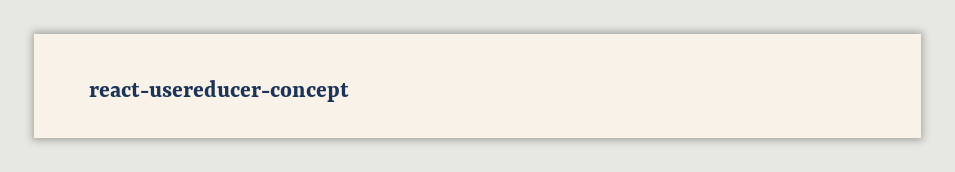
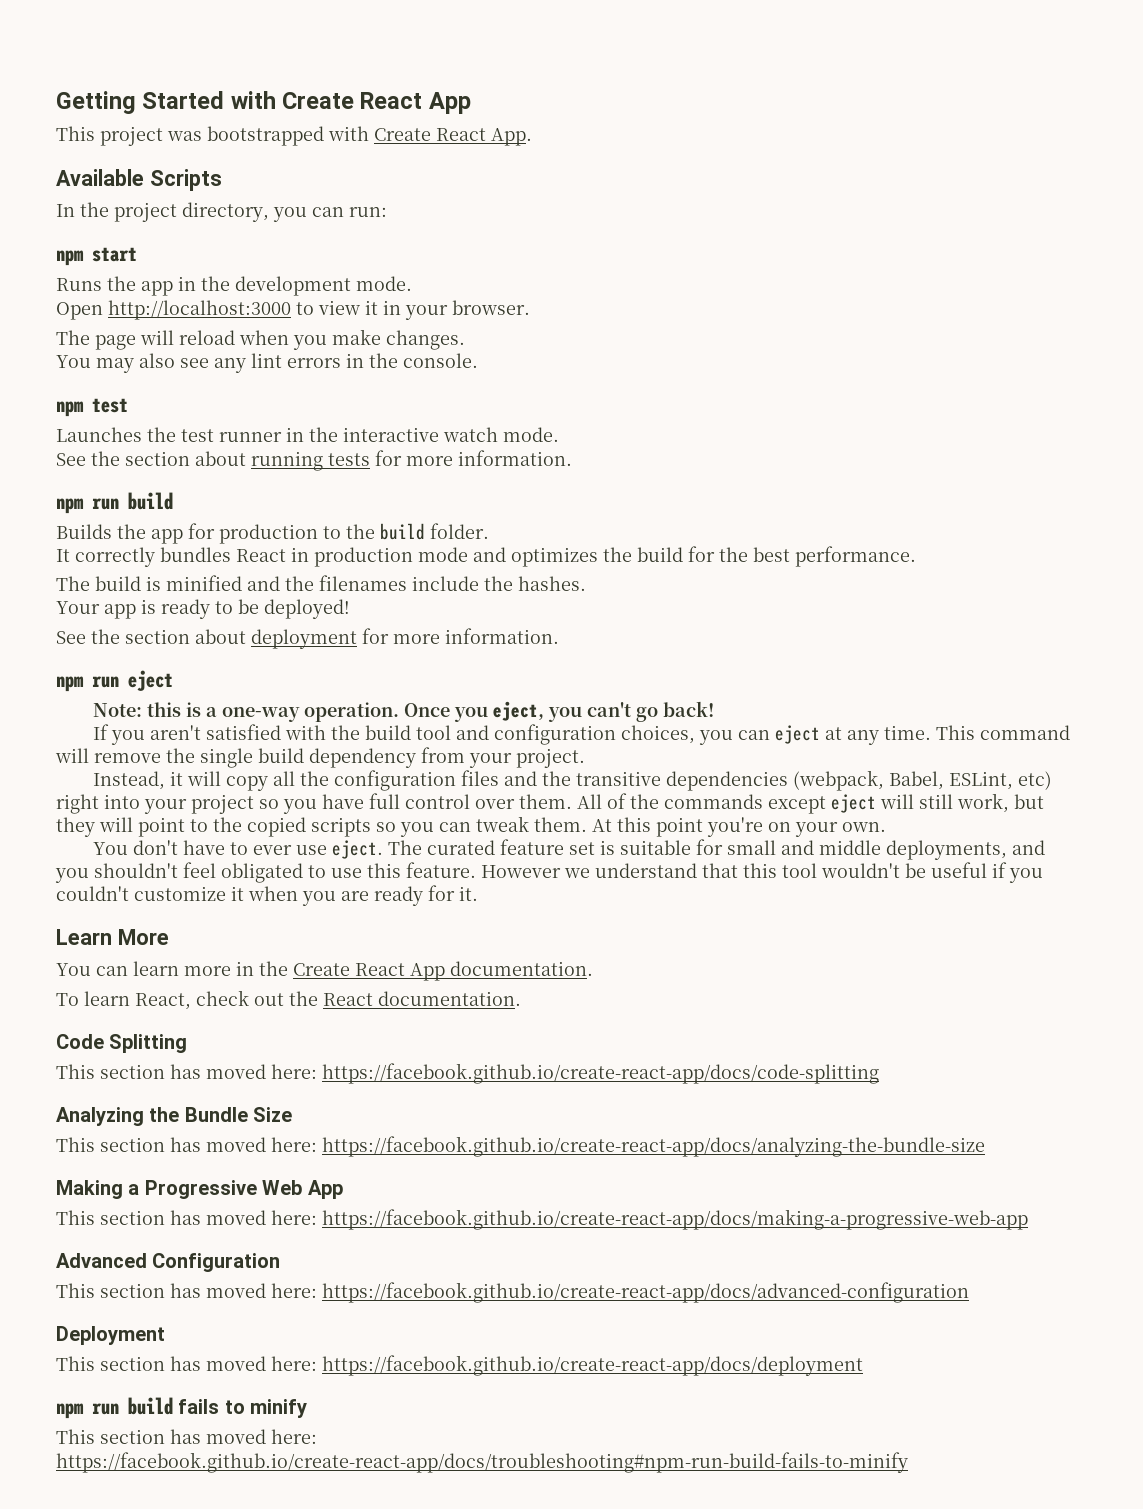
- react-usereducer-concept
+ Getting Started with Create React App
+ This project was bootstrapped with Create React App.
+ Available Scripts
+ In the project directory, you can run:
+ npm start
+ Runs the app in the development mode.
+ Open http://localhost:3000 to view it in your browser.
+ The page will reload when you make changes.
+ You may also see any lint errors in the console.
+ npm test
+ Launches the test runner in the interactive watch mode.
+ See the section about running tests for more information.
+ npm run build
+ Builds the app for production to the build folder.
+ It correctly bundles React in production mode and optimizes the build for the best performance.
+ The build is minified and the filenames include the hashes.
+ Your app is ready to be deployed!
+ See the section about deployment for more information.
+ npm run eject
+ Note: this is a one-way operation. Once you eject, you can't go back!
+ If you aren't satisfied with the build tool and configuration choices, you can eject at any time. This command will remove the single build dependency from your project.
+ Instead, it will copy all the configuration files and the transitive dependencies (webpack, Babel, ESLint, etc) right into your project so you have full control over them. All of the commands except eject will still work, but they will point to the copied scripts so you can tweak them. At this point you're on your own.
+ You don't have to ever use eject. The curated feature set is suitable for small and middle deployments, and you shouldn't feel obligated to use this feature. However we understand that this tool wouldn't be useful if you couldn't customize it when you are ready for it.
+ Learn More
+ You can learn more in the Create React App documentation.
+ To learn React, check out the React documentation.
+ Code Splitting
+ This section has moved here: https://facebook.github.io/create-react-app/docs/code-splitting
+ Analyzing the Bundle Size
+ This section has moved here: https://facebook.github.io/create-react-app/docs/analyzing-the-bundle-size
+ Making a Progressive Web App
+ This section has moved here: https://facebook.github.io/create-react-app/docs/making-a-progressive-web-app
+ Advanced Configuration
+ This section has moved here: https://facebook.github.io/create-react-app/docs/advanced-configuration
+ Deployment
+ This section has moved here: https://facebook.github.io/create-react-app/docs/deployment
+ npm run build fails to minify
+ This section has moved here: https://facebook.github.io/create-react-app/docs/troubleshooting#npm-run-build-fails-to-minify

